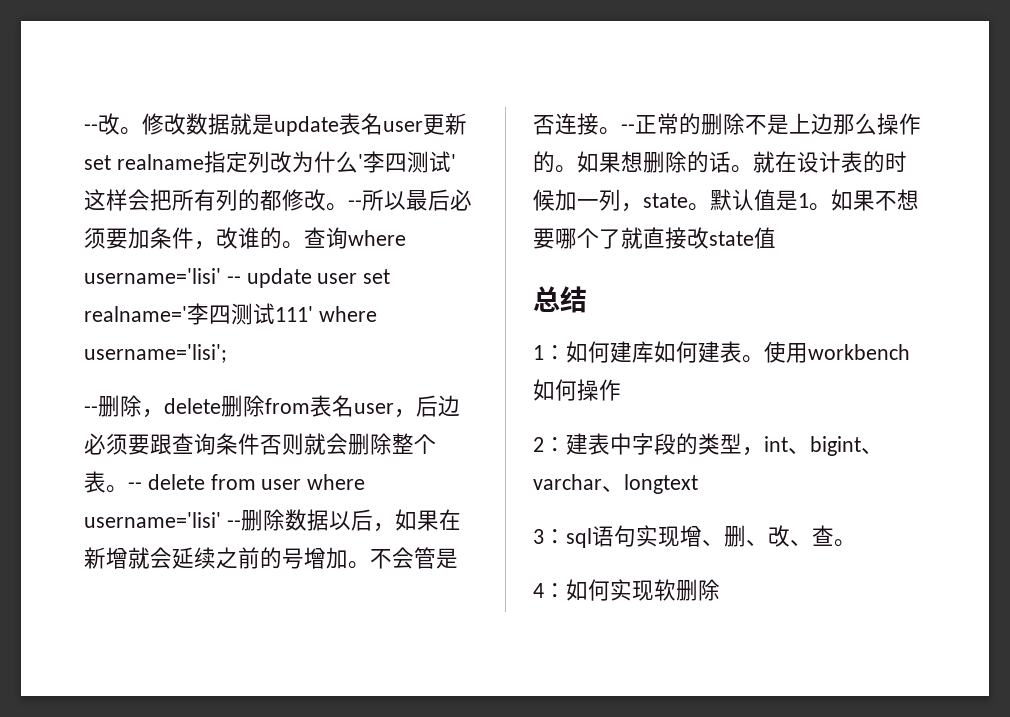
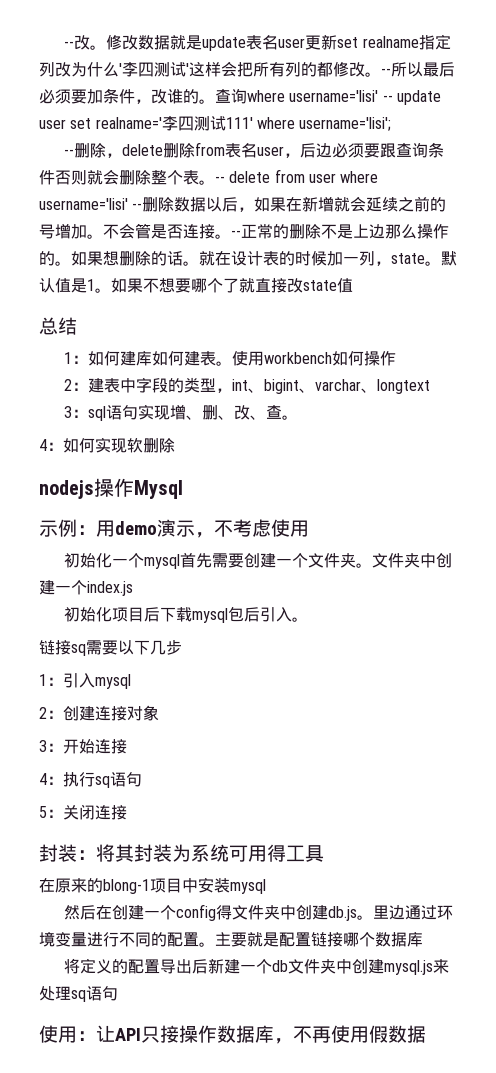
+ nodejs操作Mysql
+ 示例：用demo演示，不考虑使用
+ 初始化一个mysql首先需要创建一个文件夹。文件夹中创建一个index.js
+ 初始化项目后下载mysql包后引入。
+ 链接sq需要以下几步
+ 1：引入mysql
+ 2：创建连接对象
+ 3：开始连接
+ 4：执行sq语句
+ 5：关闭连接
+ 封装：将其封装为系统可用得工具
+ 在原来的blong-1项目中安装mysql
+ 然后在创建一个config得文件夹中创建db.js。里边通过环境变量进行不同的配置。主要就是配置链接哪个数据库
+ 将定义的配置导出后新建一个db文件夹中创建mysql.js来处理sq语句
+ 使用：让API只接操作数据库，不再使用假数据

